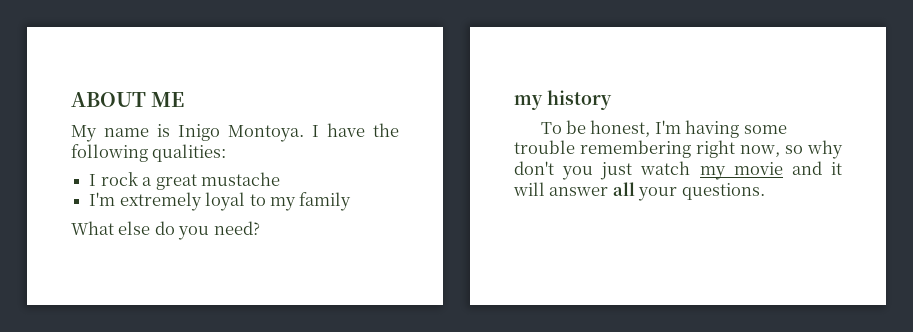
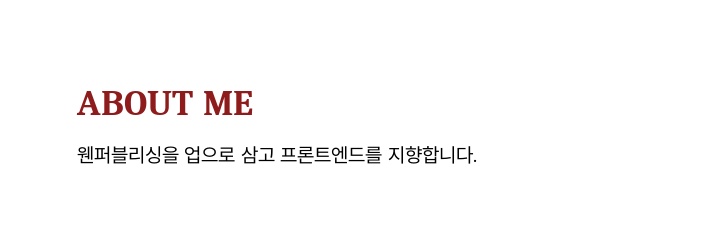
- My name is Inigo Montoya. I have the following qualities:
- I rock a great mustache
- I'm extremely loyal to my family
- What else do you need?
- my history
- To be honest, I'm having some trouble remembering right now, so why don't you just watch my movie and it will answer all your questions.
+ 웬퍼블리싱을 업으로 삼고 프론트엔드를 지향합니다.

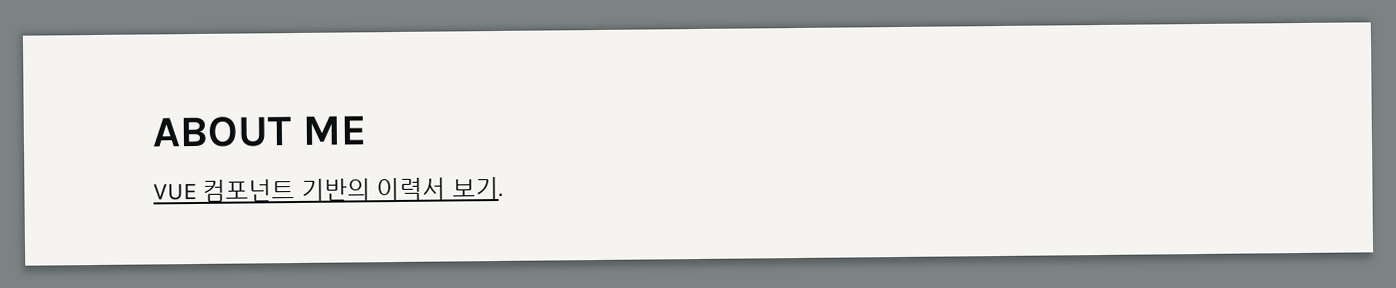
- 웬퍼블리싱을 업으로 삼고 프론트엔드를 지향합니다.
+ VUE 컴포넌트 기반의 이력서 보기.

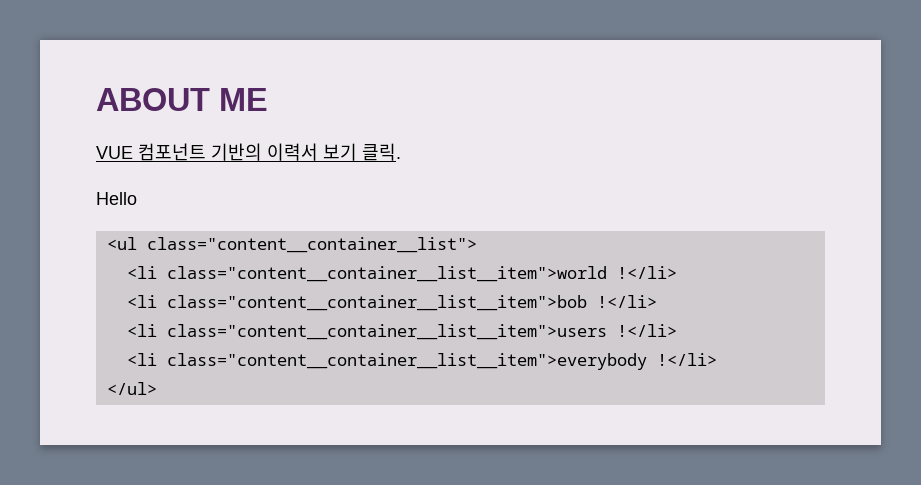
- VUE 컴포넌트 기반의 이력서 보기.
+ VUE 컴포넌트 기반의 이력서 보기 클릭.
+ Hello
+ <ul class="content__container__list">
+ <li class="content__container__list__item">world !</li>
+ <li class="content__container__list__item">bob !</li>
+ <li class="content__container__list__item">users !</li>
+ <li class="content__container__list__item">everybody !</li>
+ </ul>

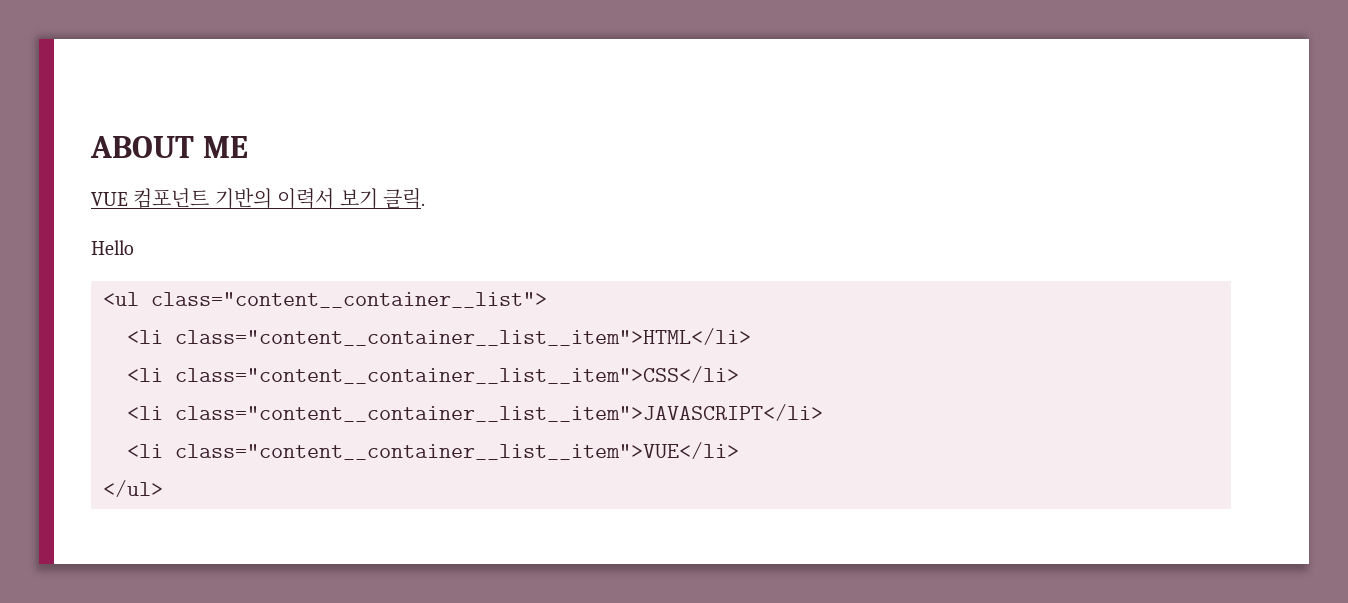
- <li class="content__container__list__item">world !</li>
- <li class="content__container__list__item">bob !</li>
- <li class="content__container__list__item">users !</li>
- <li class="content__container__list__item">everybody !</li>
+ <li class="content__container__list__item">HTML</li>
+ <li class="content__container__list__item">CSS</li>
+ <li class="content__container__list__item">JAVASCRIPT</li>
+ <li class="content__container__list__item">VUE</li>

